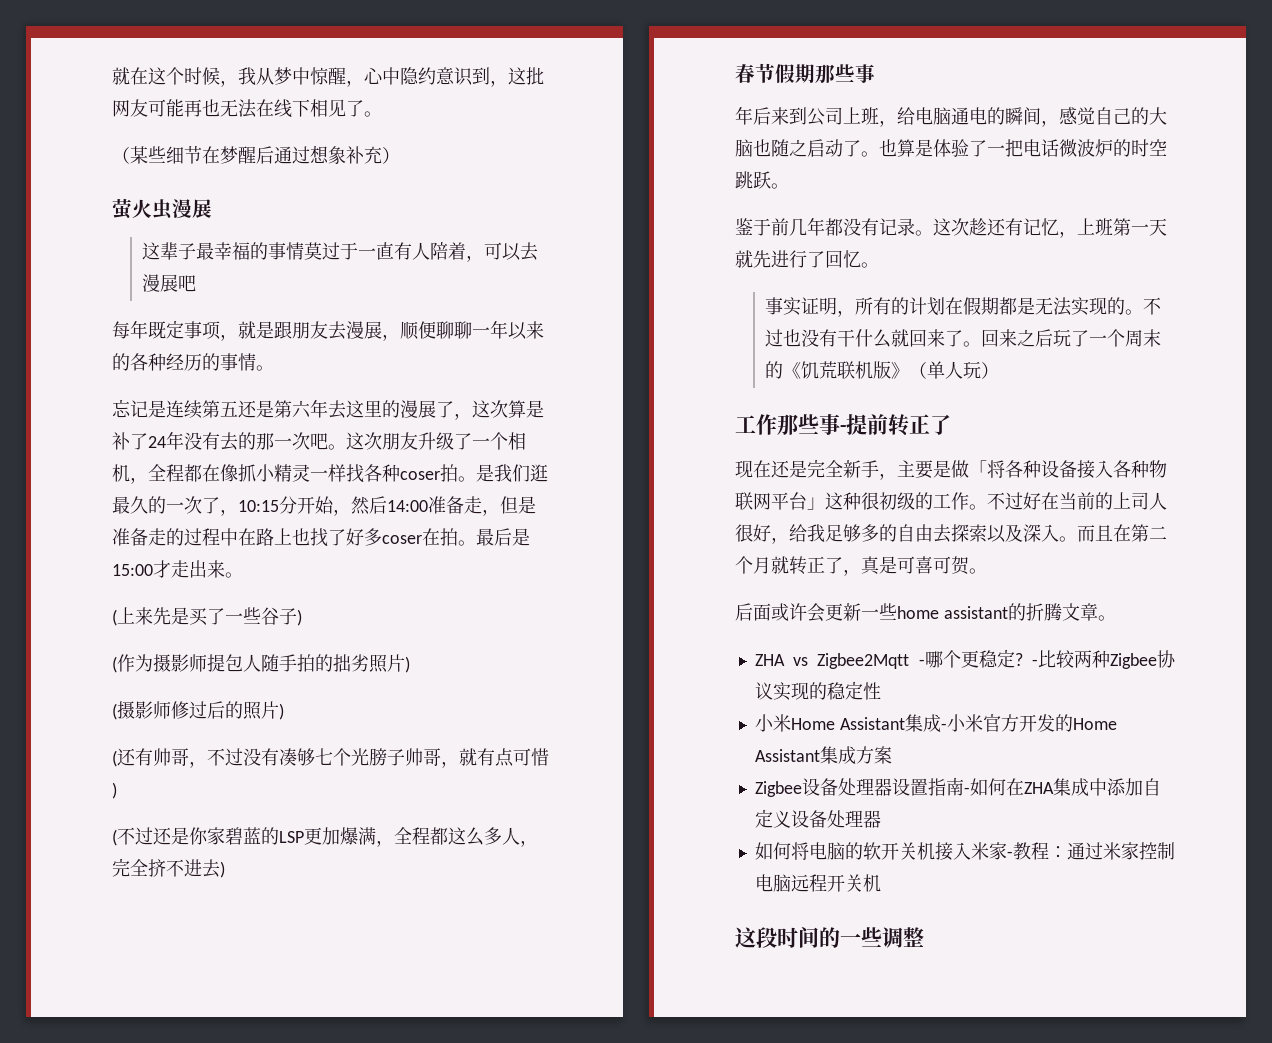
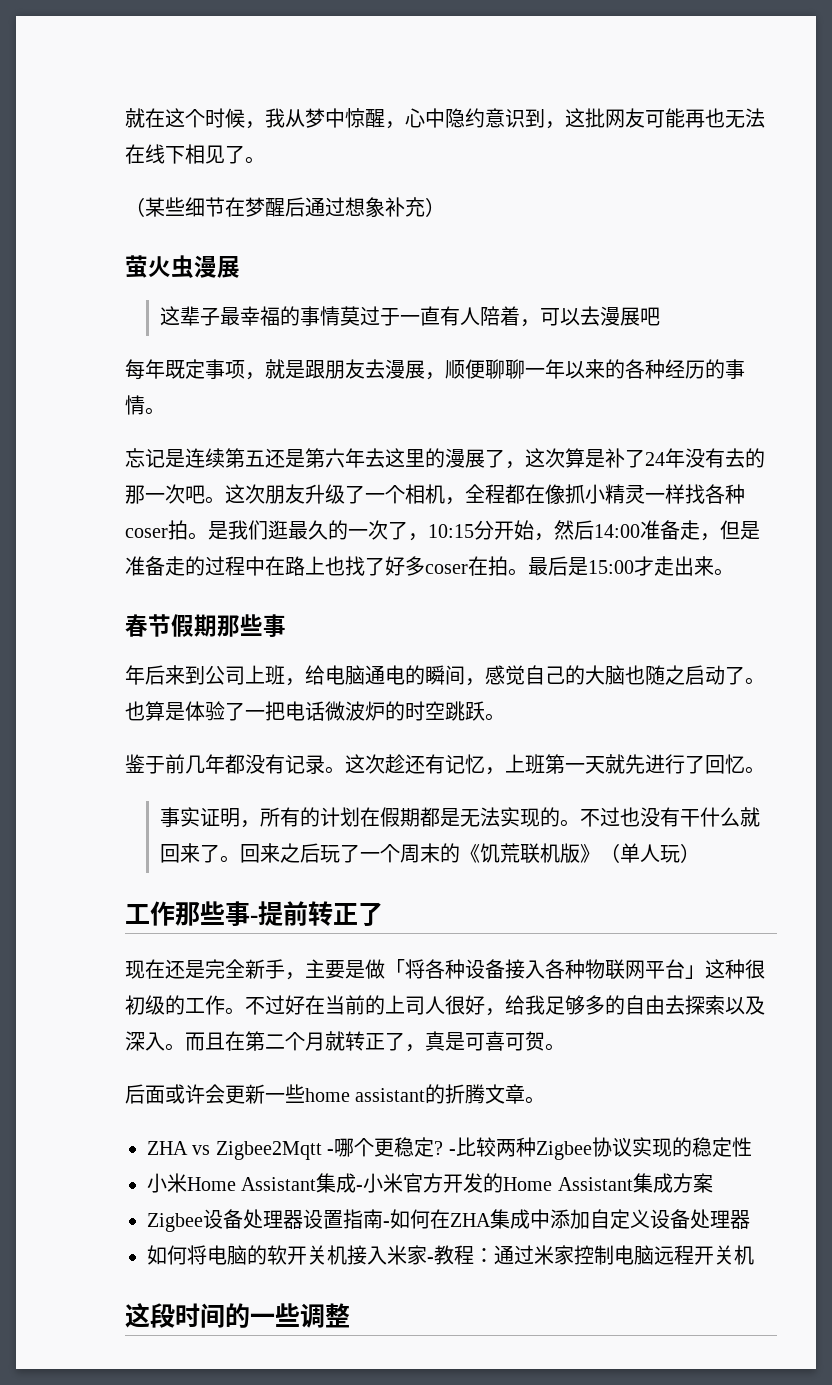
- (上来先是买了一些谷子)
- (作为摄影师提包人随手拍的拙劣照片)
- (摄影师修过后的照片)
- (还有帅哥，不过没有凑够七个光膀子帅哥，就有点可惜)
- (不过还是你家碧蓝的LSP更加爆满，全程都这么多人，完全挤不进去)

